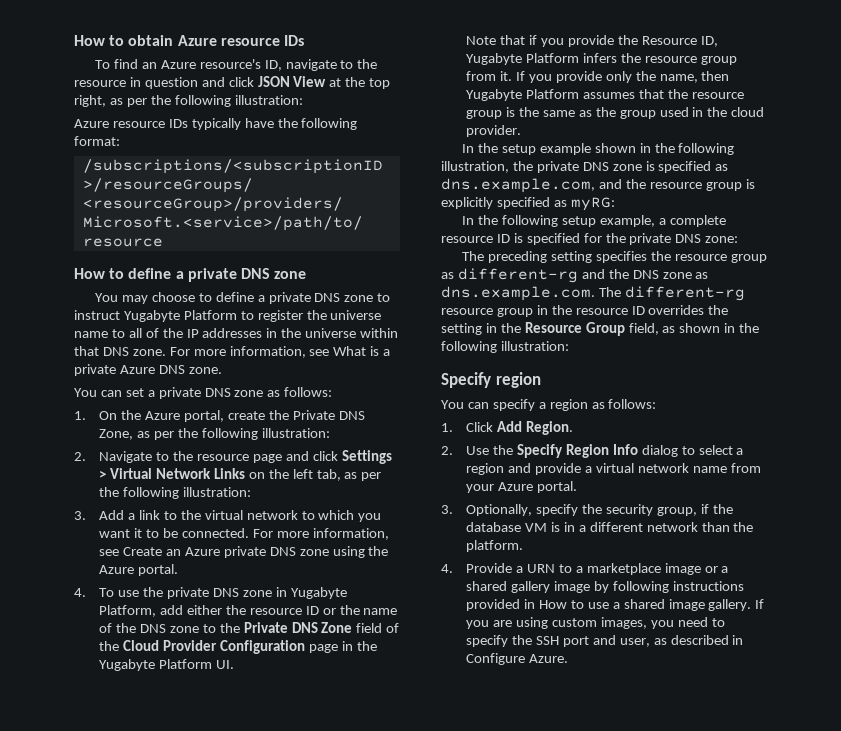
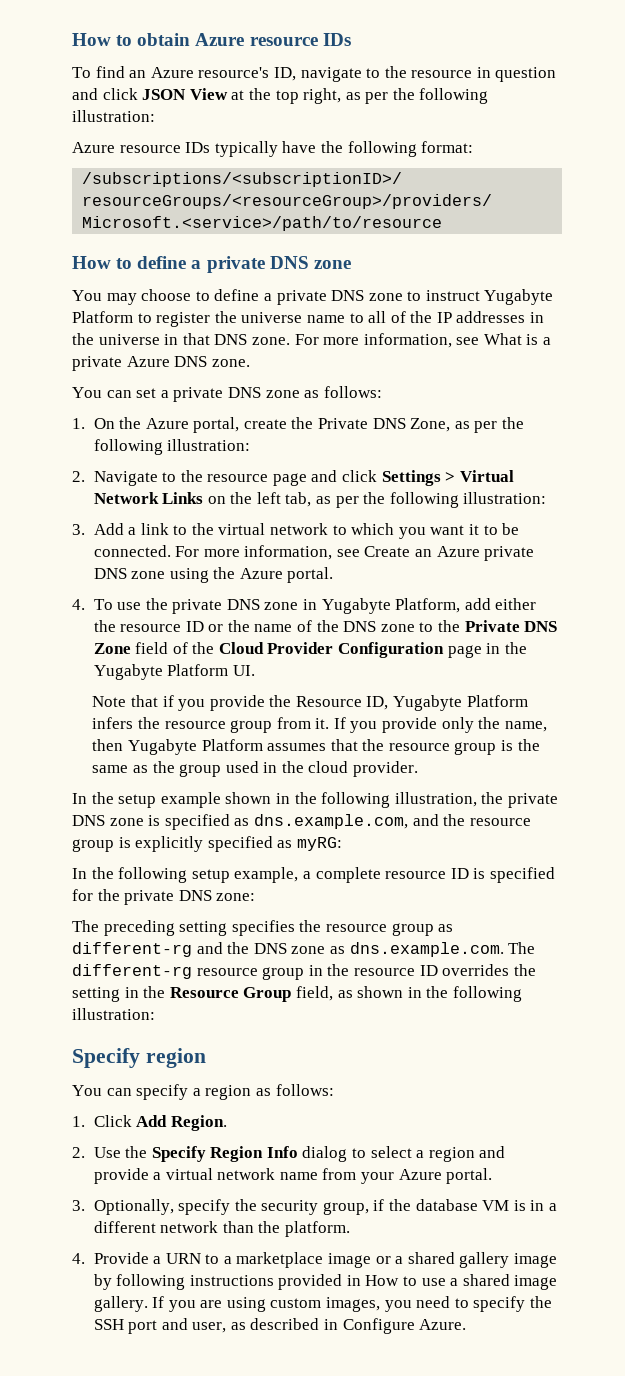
- You may choose to define a private DNS zone to instruct Yugabyte Platform to register the universe name to all of the IP addresses in the universe within that DNS zone.
+ You may choose to define a private DNS zone to instruct Yugabyte Platform to register the universe name to all of the IP addresses in the universe in that DNS zone.

